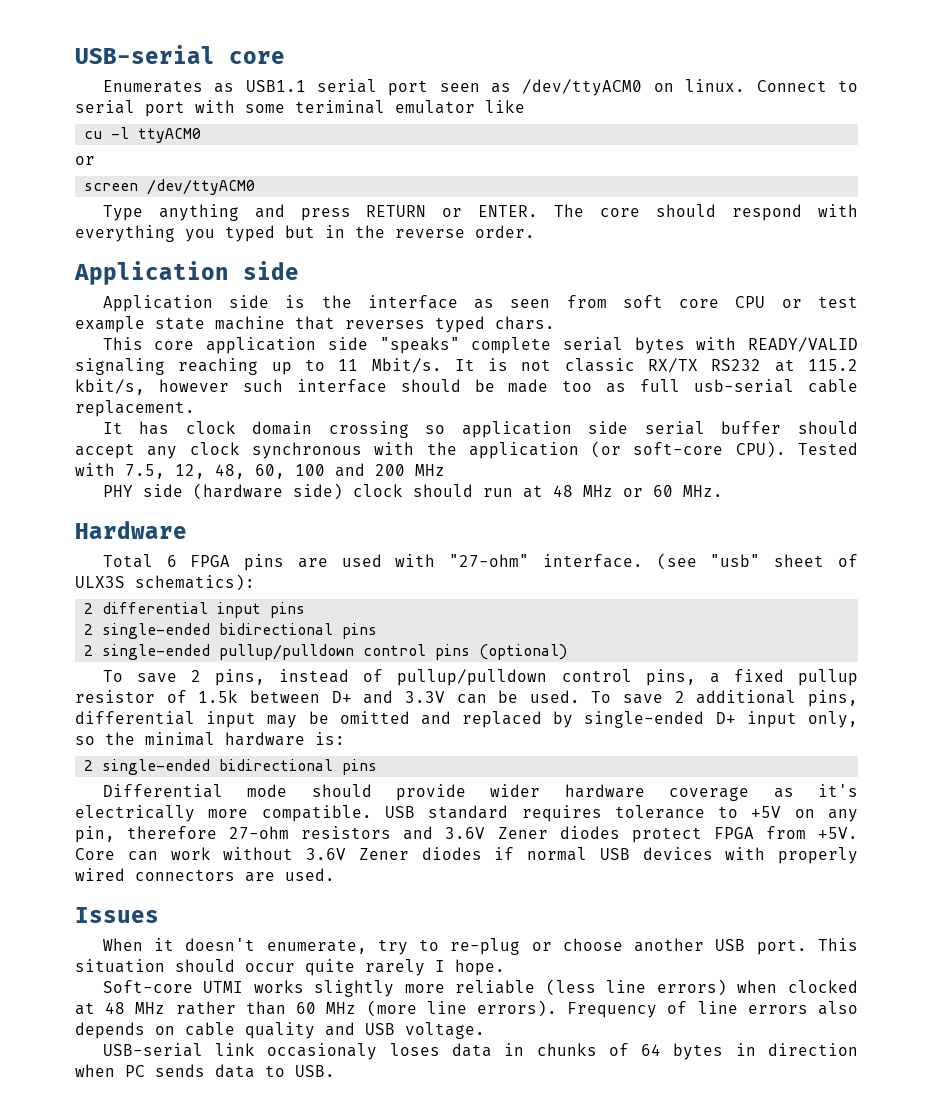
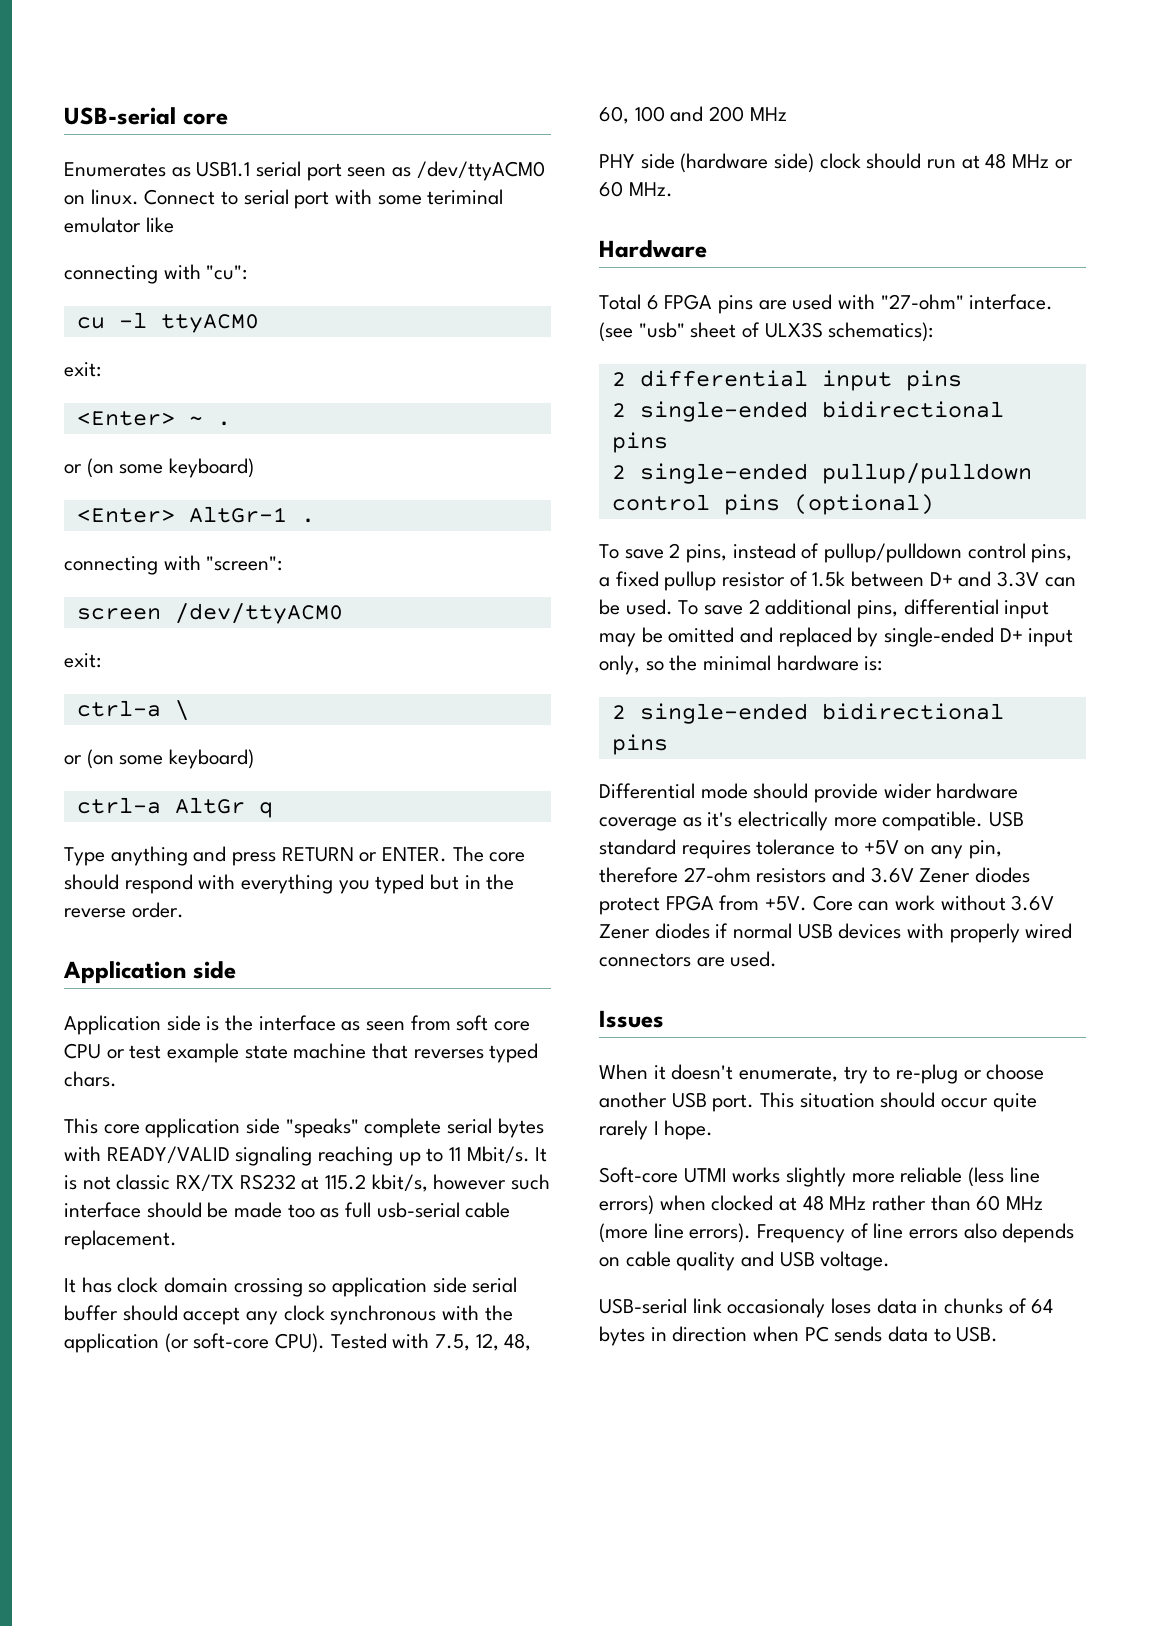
+ connecting with "cu":
  cu -l ttyACM0
- or
+ exit:
+ <Enter> ~ .
+ or (on some keyboard)
+ <Enter> AltGr-1 .
+ connecting with "screen":
  screen /dev/ttyACM0
+ exit:
+ ctrl-a \
+ or (on some keyboard)
+ ctrl-a AltGr q

